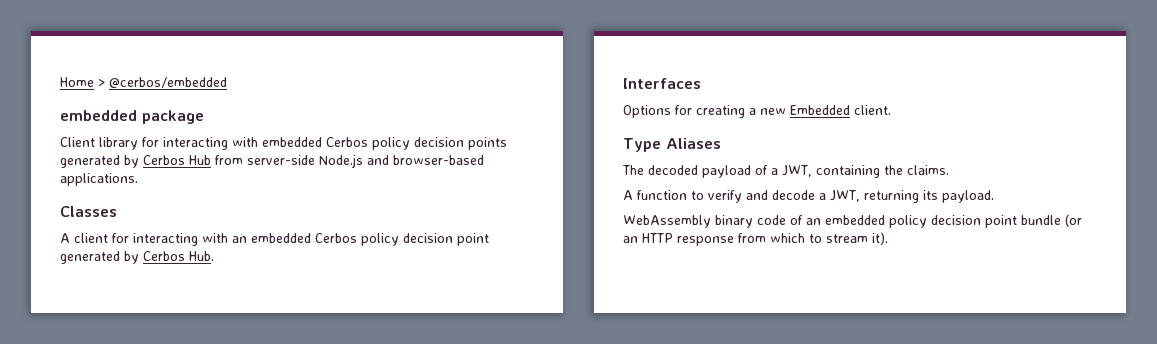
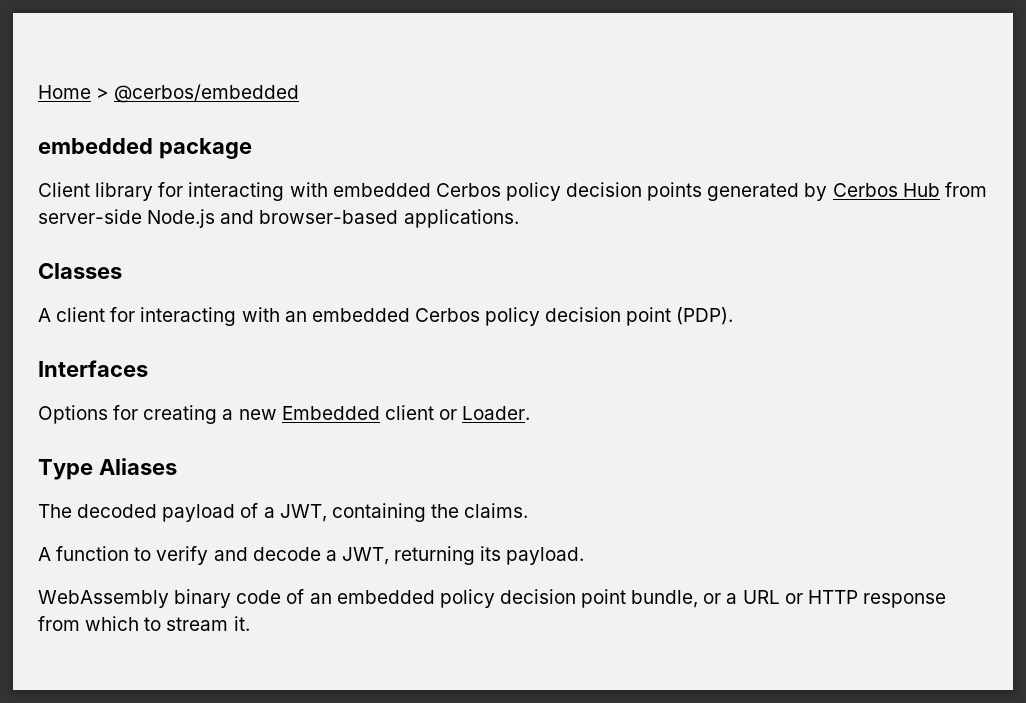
- A client for interacting with an embedded Cerbos policy decision point generated by Cerbos Hub.
+ A client for interacting with an embedded Cerbos policy decision point (PDP).
- Options for creating a new Embedded client.
+ Options for creating a new Embedded client or Loader.
- WebAssembly binary code of an embedded policy decision point bundle (or an HTTP response from which to stream it).
+ WebAssembly binary code of an embedded policy decision point bundle, or a URL or HTTP response from which to stream it.

